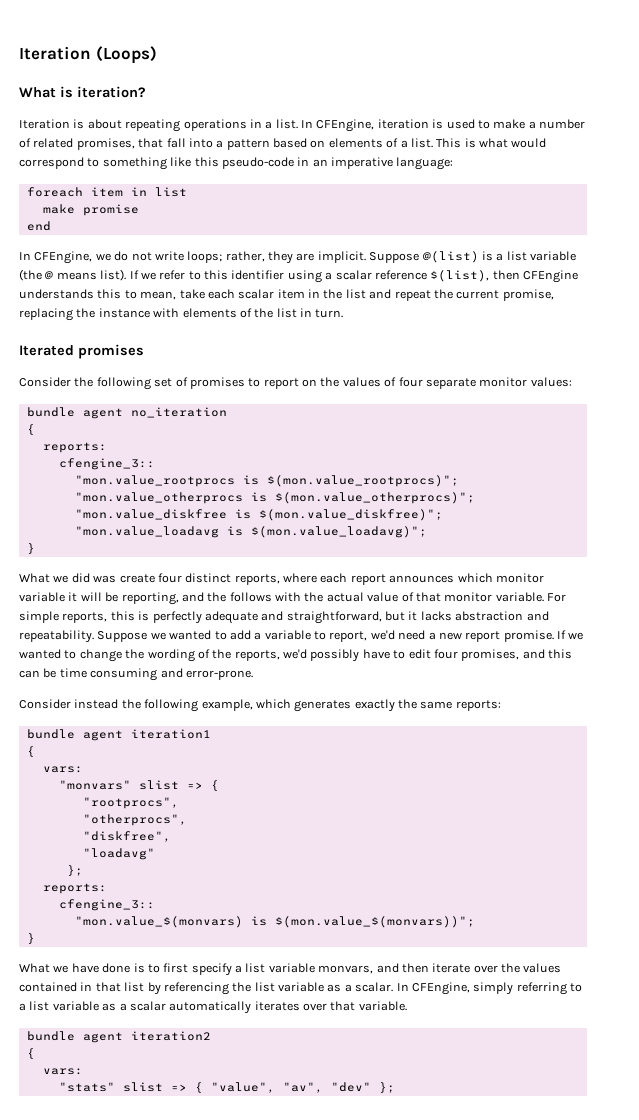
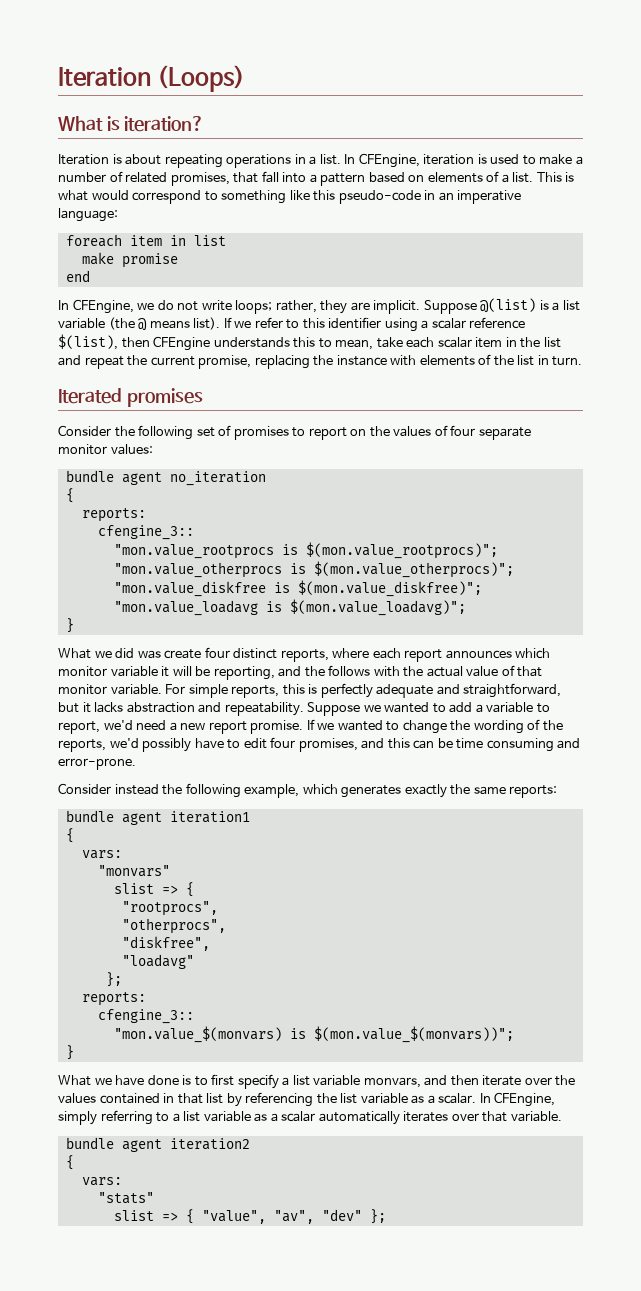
- "monvars" slist => {
+ "monvars"
+ slist => {
- "stats" slist => { "value", "av", "dev" };
+ "stats"
+ slist => { "value", "av", "dev" };

